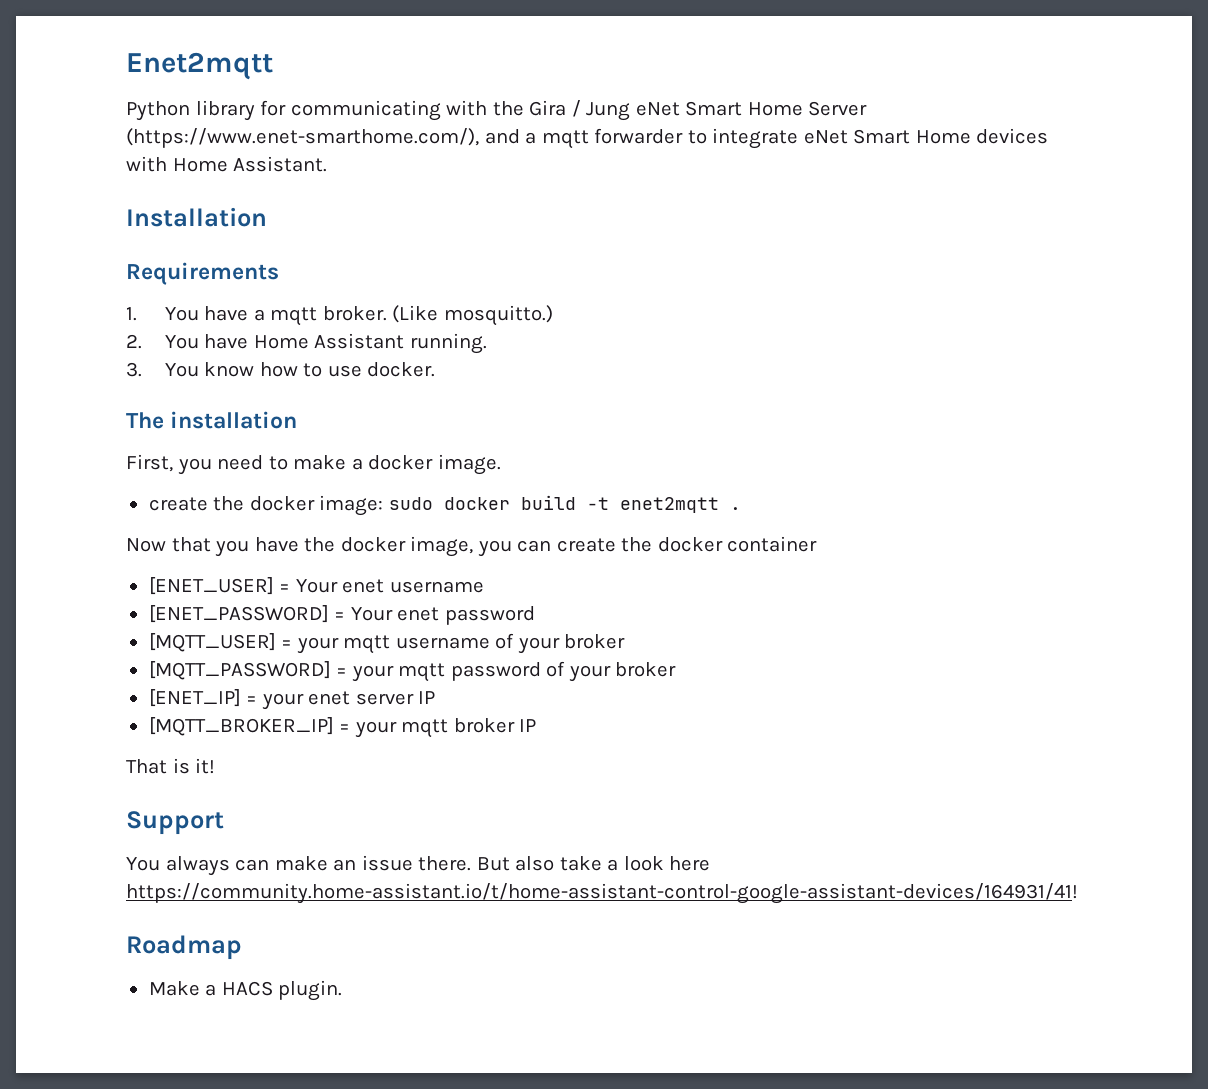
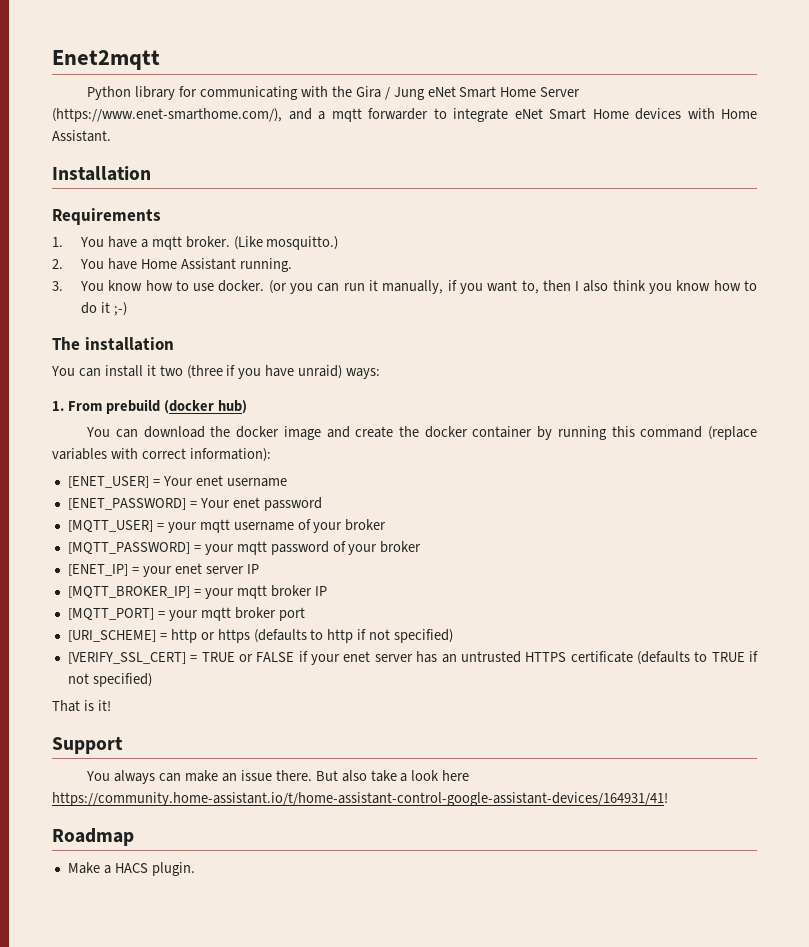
- 3. You know how to use docker.
+ 3. You know how to use docker. (or you can run it manually, if you want to, then I also think you know how to do it ;-)
  The installation
- First, you need to make a docker image.
- create the docker image: sudo docker build -t enet2mqtt .
- Now that you have the docker image, you can create the docker container
+ You can install it two (three if you have unraid) ways:
+ 1. From prebuild (docker hub)
+ You can download the docker image and create the docker container by running this command (replace variables with correct information):
+ [MQTT_PORT] = your mqtt broker port
+ [URI_SCHEME] = http or https (defaults to http if not specified)
+ [VERIFY_SSL_CERT] = TRUE or FALSE if your enet server has an untrusted HTTPS certificate (defaults to TRUE if not specified)

